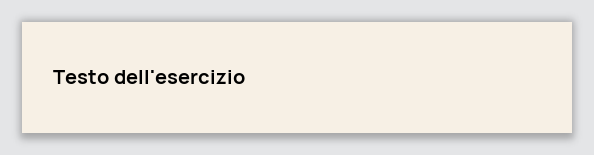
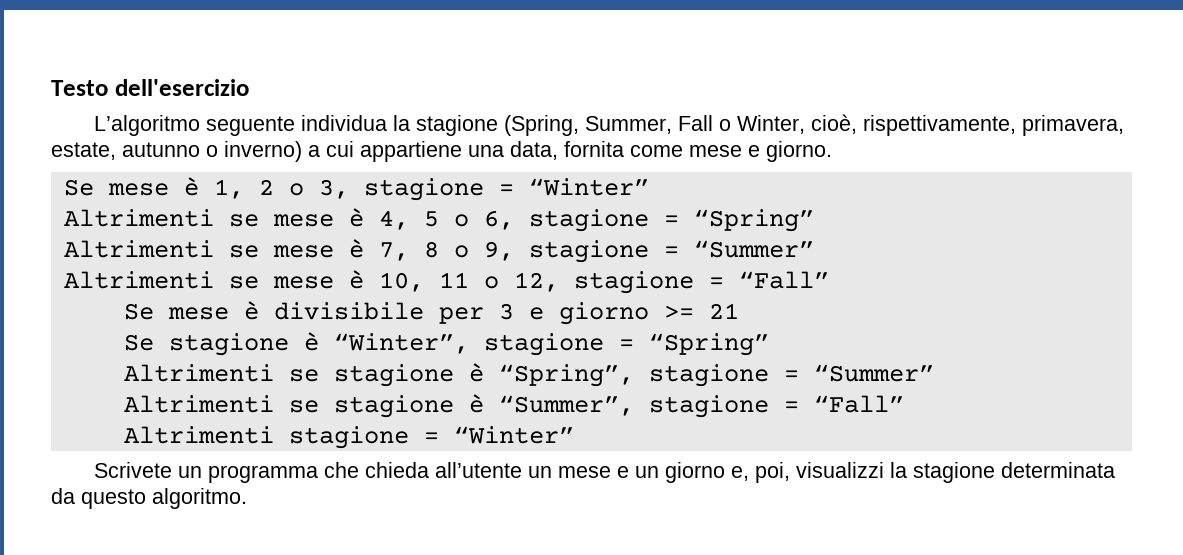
+ L’algoritmo seguente individua la stagione (Spring, Summer, Fall o Winter, cioè, rispettivamente, primavera, estate, autunno o inverno) a cui appartiene una data, fornita come mese e giorno.
+ Se mese è 1, 2 o 3, stagione = “Winter”
+ Altrimenti se mese è 4, 5 o 6, stagione = “Spring”
+ Altrimenti se mese è 7, 8 o 9, stagione = “Summer”
+ Altrimenti se mese è 10, 11 o 12, stagione = “Fall”
+ Se mese è divisibile per 3 e giorno >= 21
+ Se stagione è “Winter”, stagione = “Spring”
+ Altrimenti se stagione è “Spring”, stagione = “Summer”
+ Altrimenti se stagione è “Summer”, stagione = “Fall”
+ Altrimenti stagione = “Winter”
+ Scrivete un programma che chieda all’utente un mese e un giorno e, poi, visualizzi la stagione determinata da questo algoritmo.

